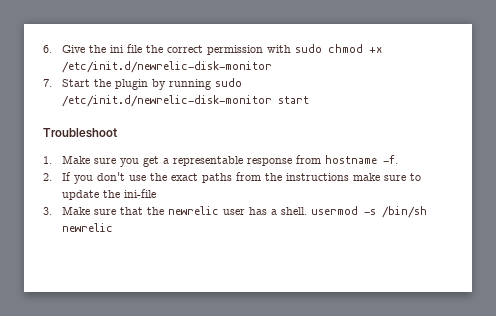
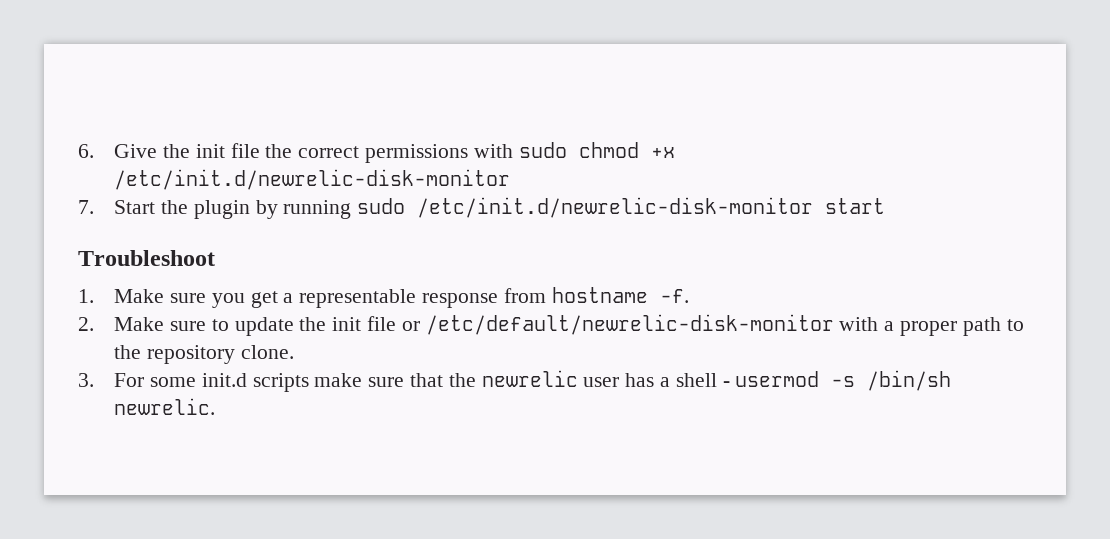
- 6. Give the ini file the correct permission with sudo chmod +x /etc/init.d/newrelic-disk-monitor
+ 6. Give the init file the correct permissions with sudo chmod +x /etc/init.d/newrelic-disk-monitor
- 2. If you don't use the exact paths from the instructions make sure to update the ini-file
- 3. Make sure that the newrelic user has a shell. usermod -s /bin/sh newrelic
+ 2. Make sure to update the init file or /etc/default/newrelic-disk-monitor with a proper path to the repository clone.
+ 3. For some init.d scripts make sure that the newrelic user has a shell - usermod -s /bin/sh newrelic.

